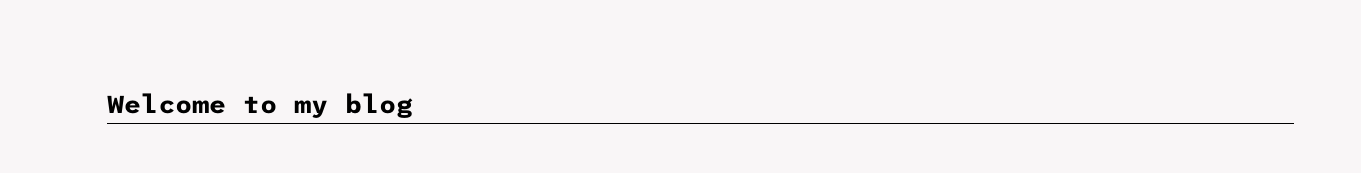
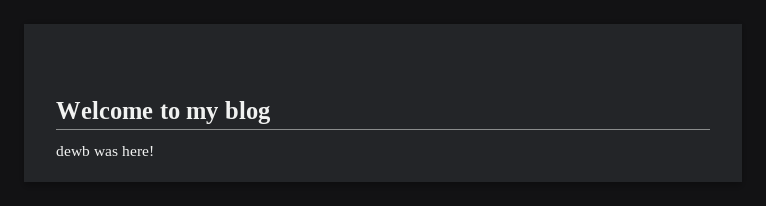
+ dewb was here!

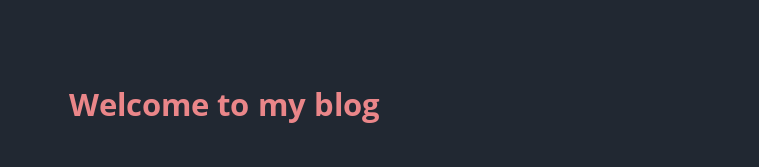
- dewb was here!

